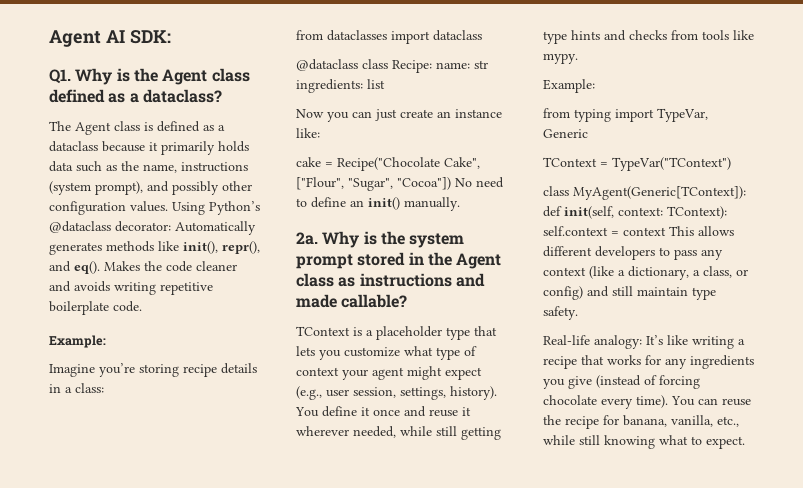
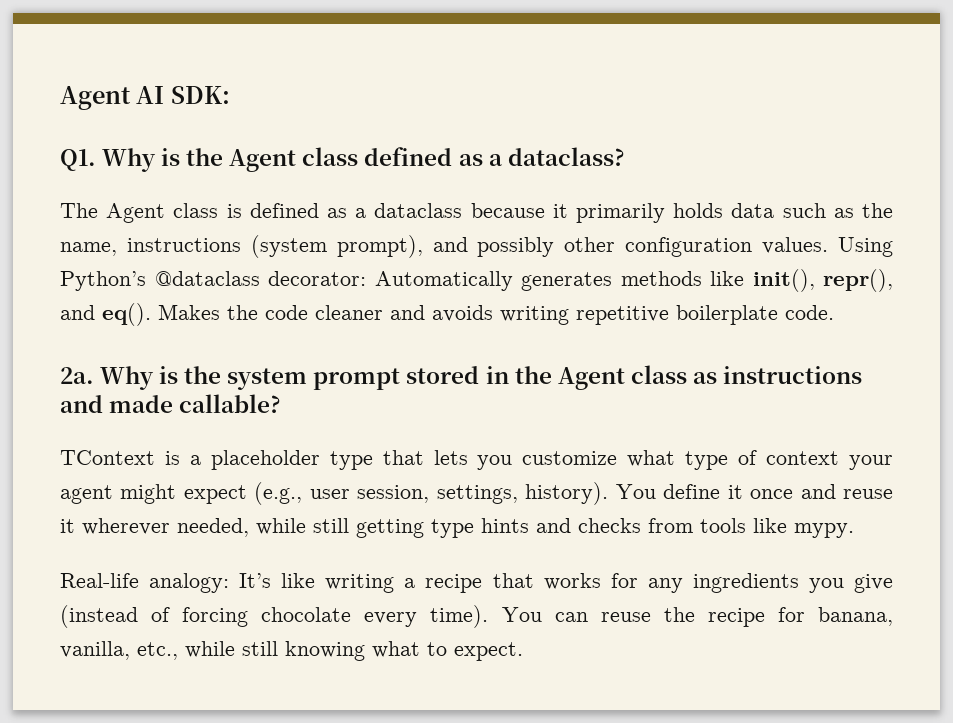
  Makes the code cleaner and avoids writing repetitive boilerplate code.
- Example:
- Imagine you’re storing recipe details in a class:
- from dataclasses import dataclass
- @dataclass class Recipe: name: str ingredients: list
- Now you can just create an instance like:
- cake = Recipe("Chocolate Cake", ["Flour", "Sugar", "Cocoa"]) No need to define an init() manually.
  You define it once and reuse it wherever needed, while still getting type hints and checks from tools like mypy.
- Example:
- from typing import TypeVar, Generic
- TContext = TypeVar("TContext")
- class MyAgent(Generic[TContext]): def init(self, context: TContext): self.context = context This allows different developers to pass any context (like a dictionary, a class, or config) and still maintain type safety.

